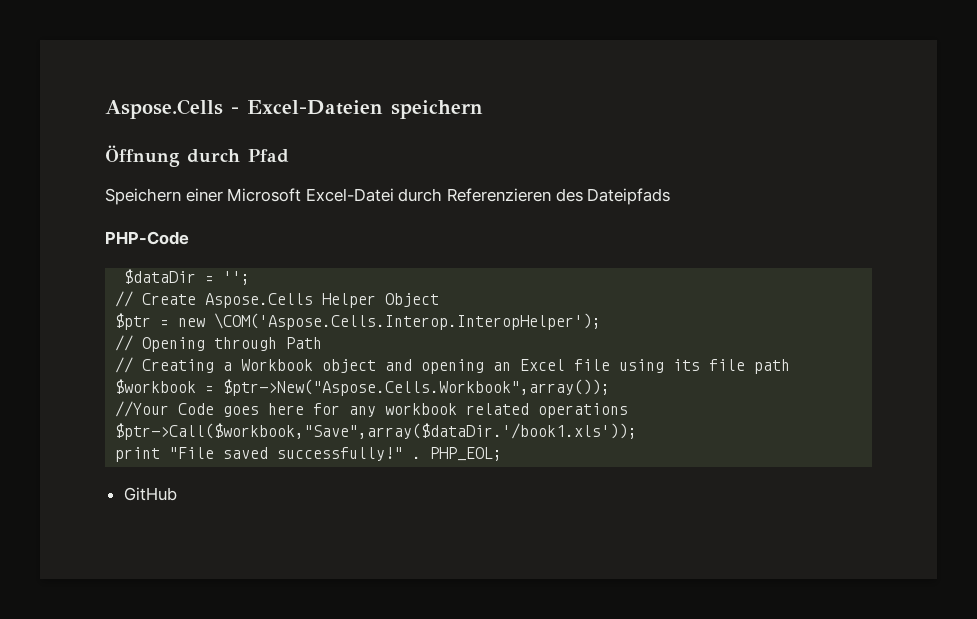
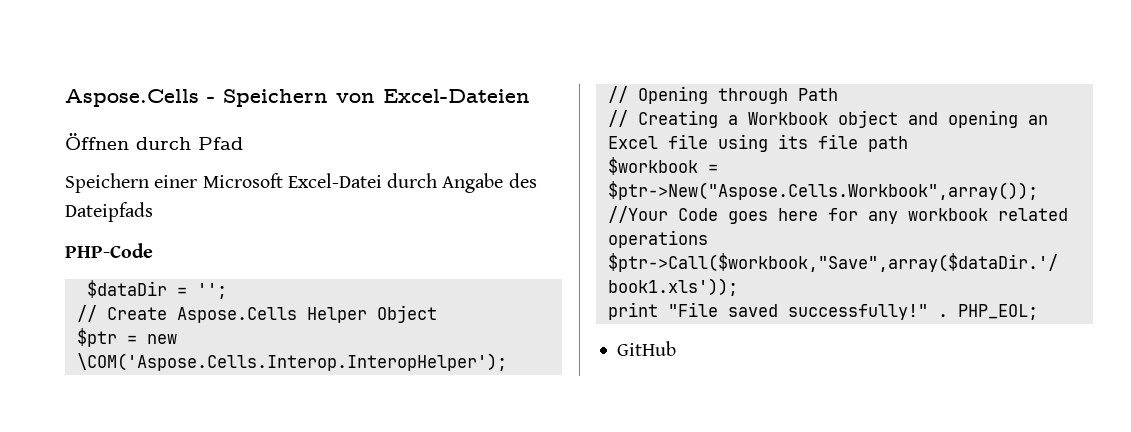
- Aspose.Cells - Excel-Dateien speichern
- Öffnung durch Pfad
+ Aspose.Cells - Speichern von Excel-Dateien
+ Öffnen durch Pfad
- Speichern einer Microsoft Excel-Datei durch Referenzieren des Dateipfads
+ Speichern einer Microsoft Excel-Datei durch Angabe des Dateipfads

